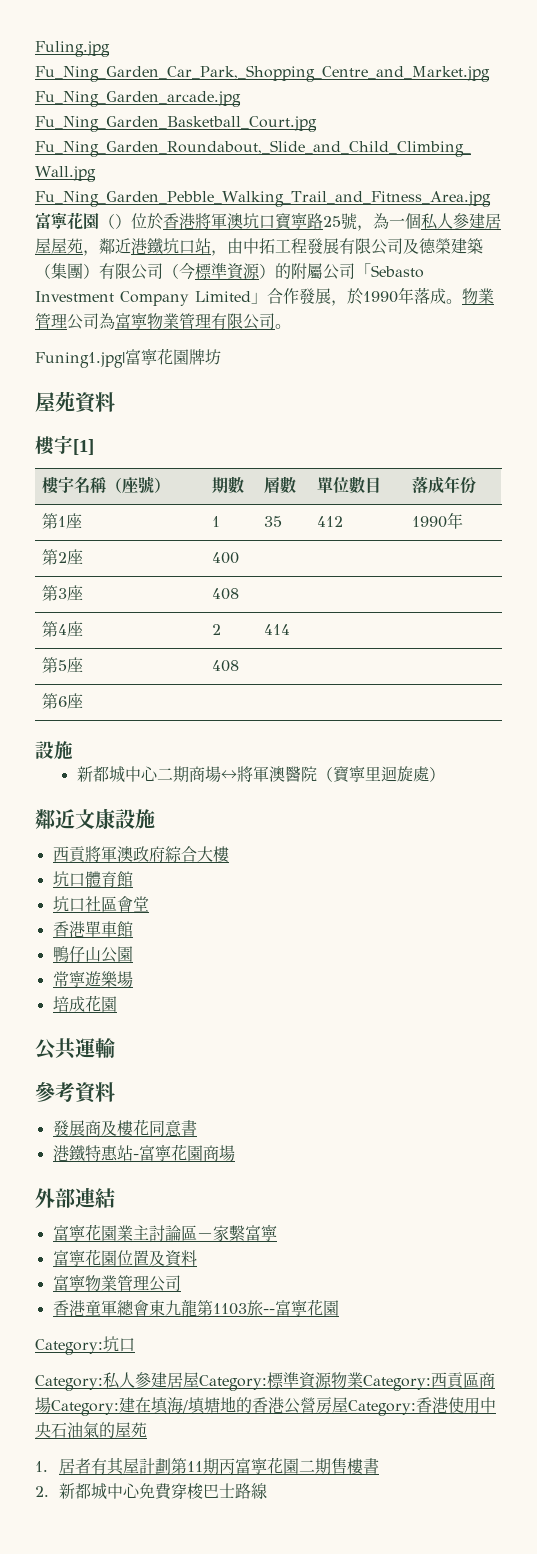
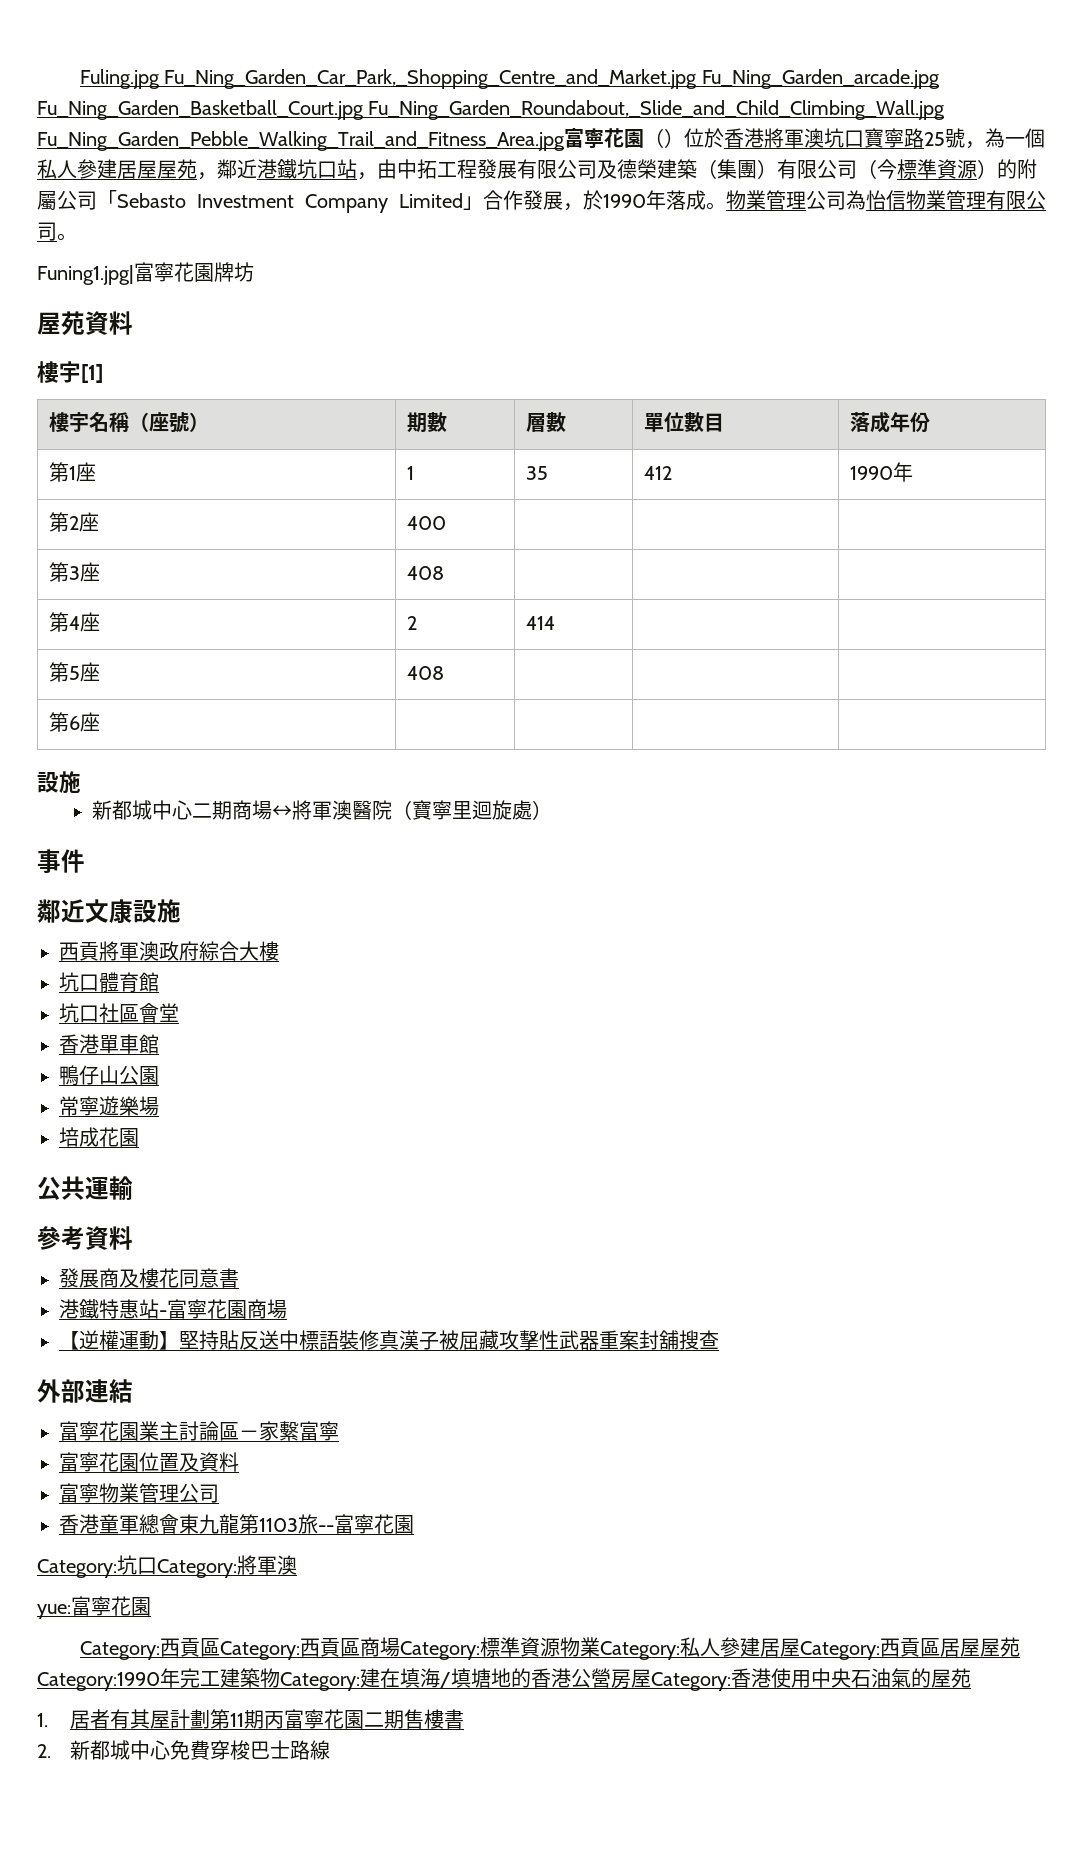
- 物業管理公司為富寧物業管理有限公司。
+ 物業管理公司為怡信物業管理有限公司。
+ 事件
+ 【逆權運動】堅持貼反送中標語裝修真漢子被屈藏攻擊性武器重案封舖搜查
- Category:坑口
- Category:私人參建居屋Category:標準資源物業Category:西貢區商場Category:建在填海/填塘地的香港公營房屋Category:香港使用中央石油氣的屋苑
+ Category:坑口Category:將軍澳
+ yue:富寧花園
+ Category:西貢區Category:西貢區商場Category:標準資源物業Category:私人參建居屋Category:西貢區居屋屋苑Category:1990年完工建築物Category:建在填海/填塘地的香港公營房屋Category:香港使用中央石油氣的屋苑

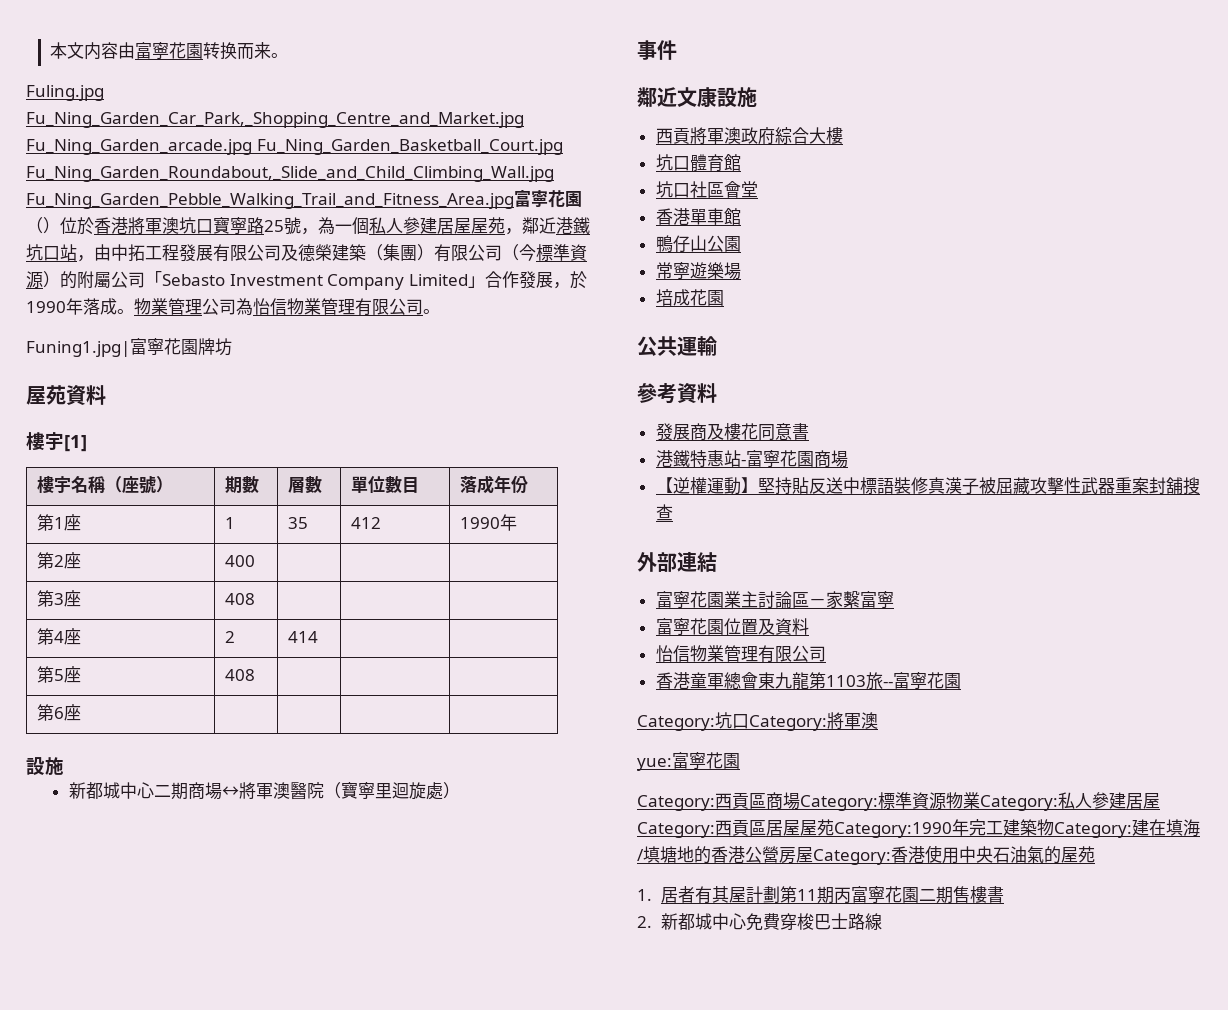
+ 本文内容由富寧花園转换而来。
  富寧花園位置及資料
- 富寧物業管理公司
+ 怡信物業管理有限公司
- Category:西貢區Category:西貢區商場Category:標準資源物業Category:私人參建居屋Category:西貢區居屋屋苑Category:1990年完工建築物Category:建在填海/填塘地的香港公營房屋Category:香港使用中央石油氣的屋苑
+ Category:西貢區商場Category:標準資源物業Category:私人參建居屋Category:西貢區居屋屋苑Category:1990年完工建築物Category:建在填海/填塘地的香港公營房屋Category:香港使用中央石油氣的屋苑

